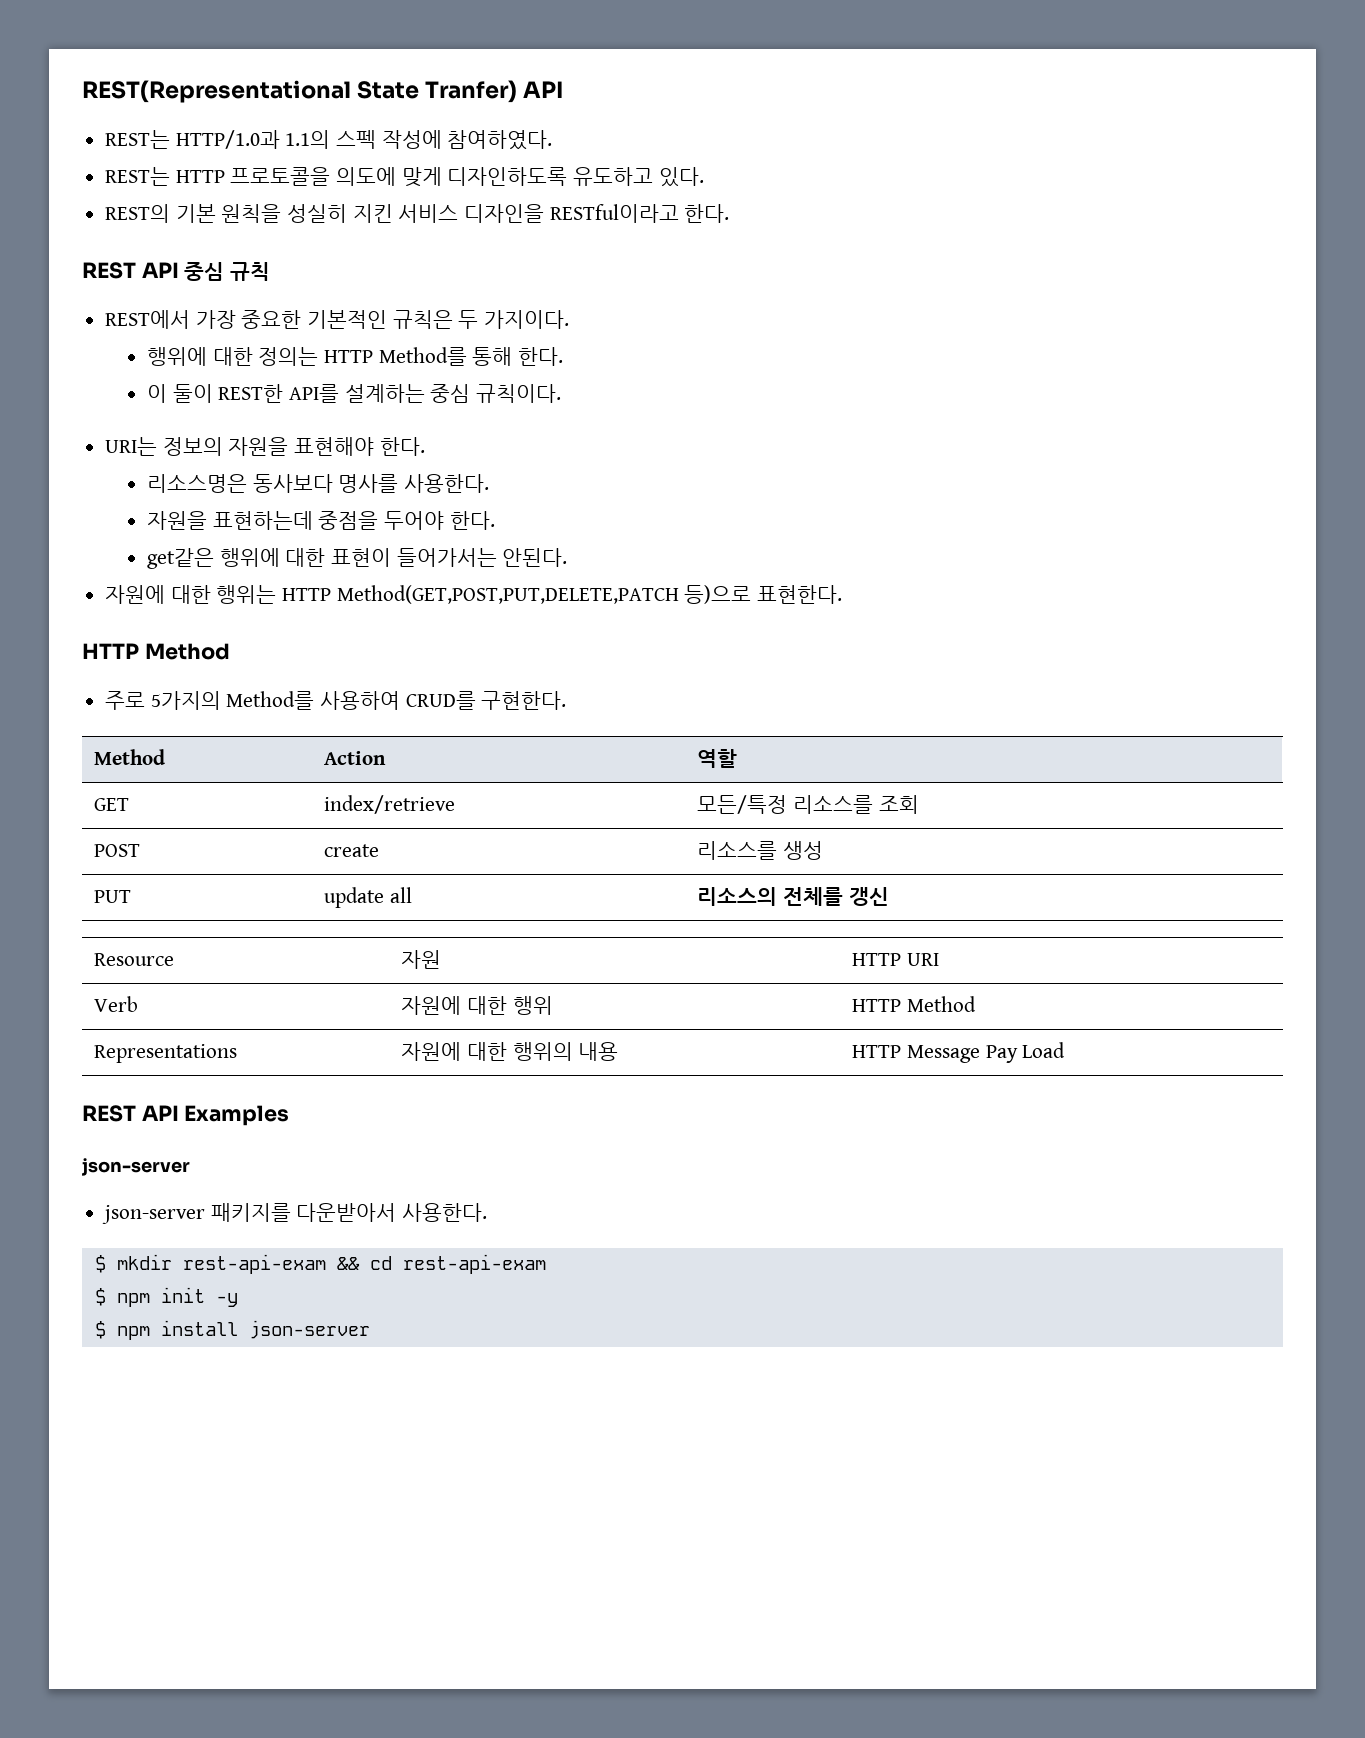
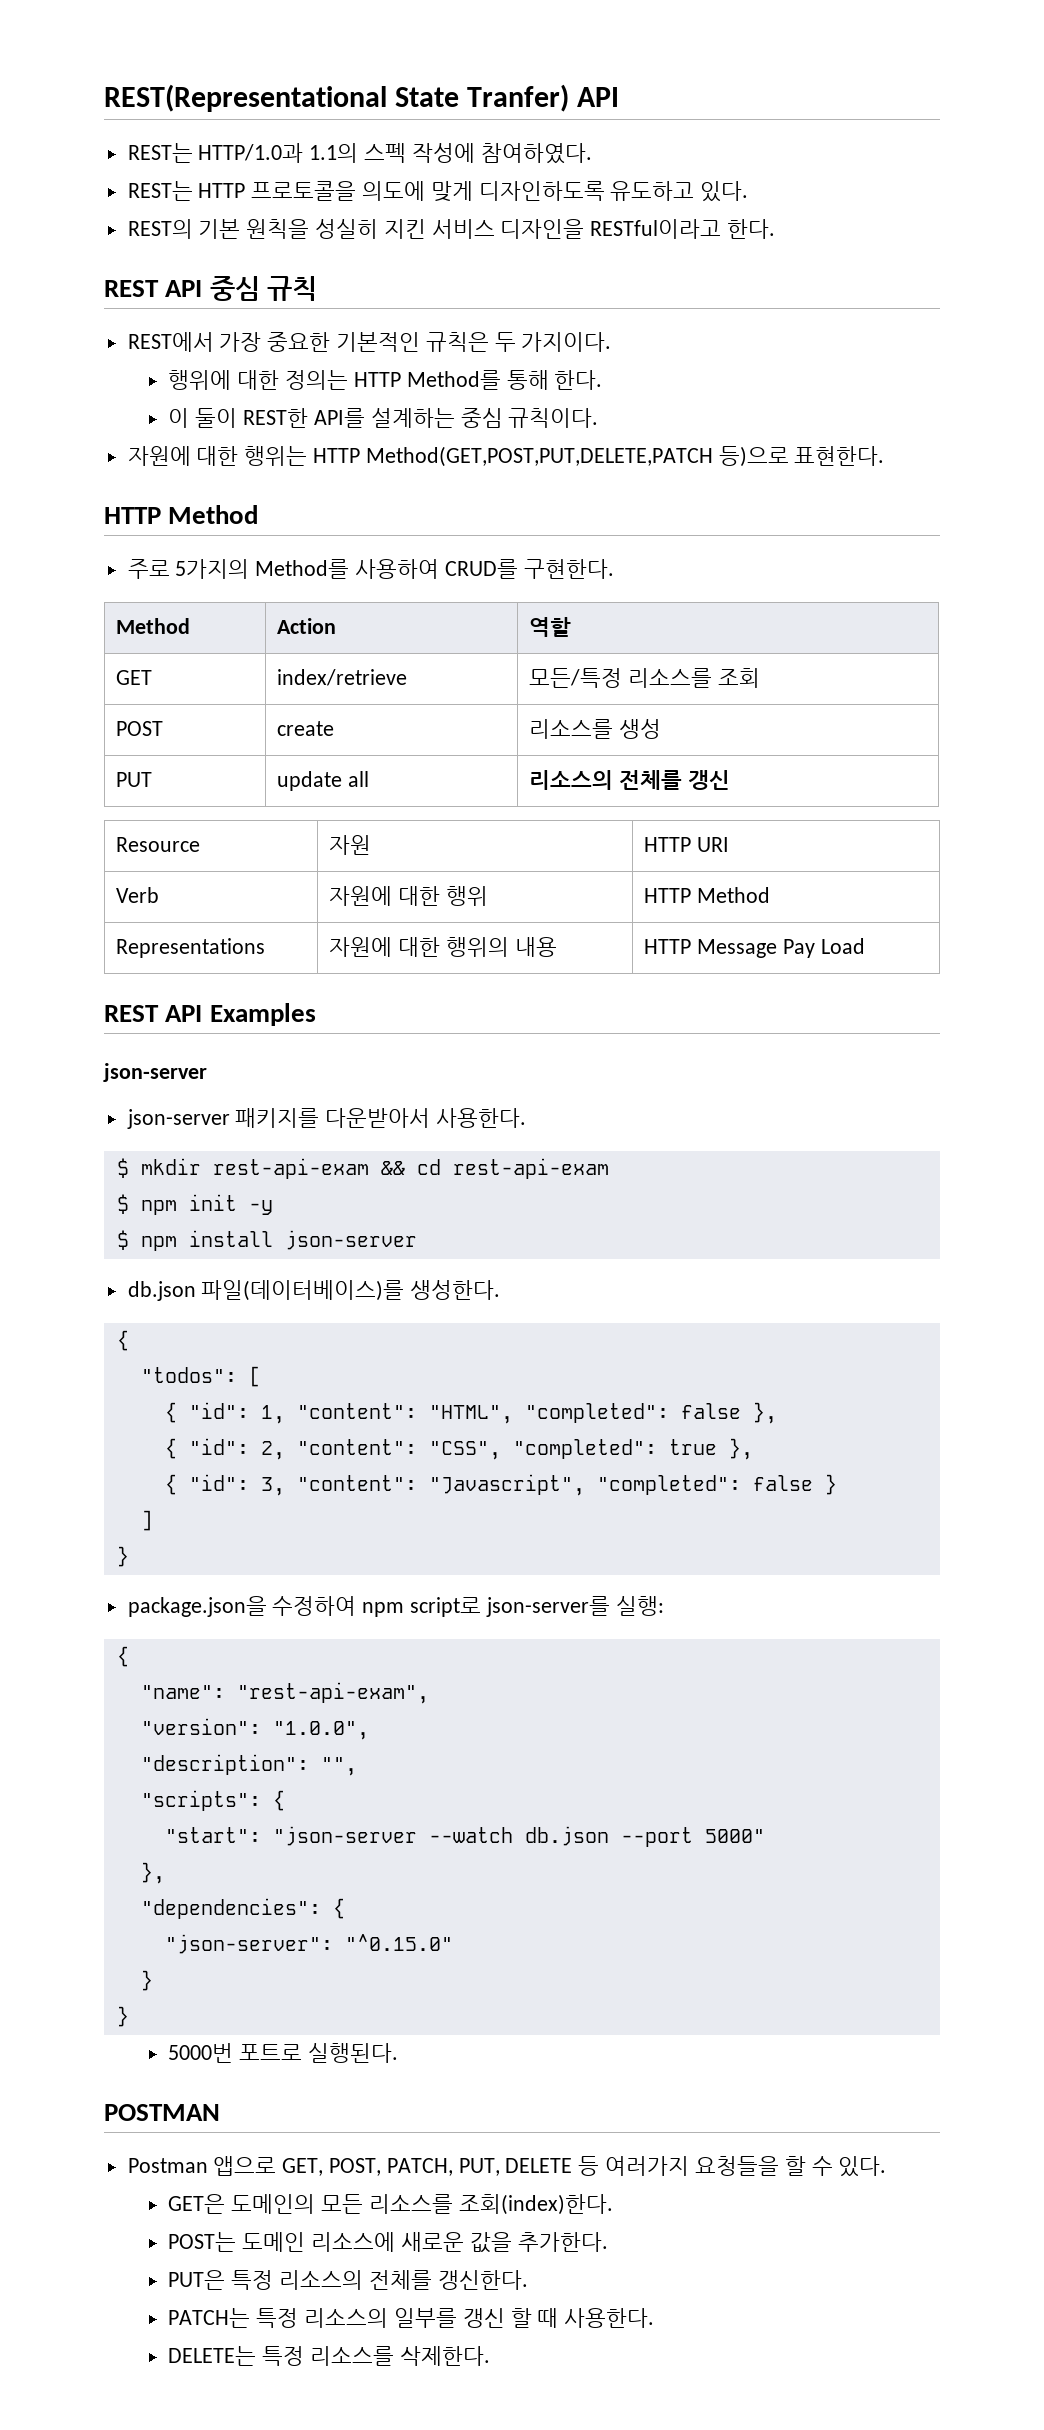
- URI는 정보의 자원을 표현해야 한다.
- 리소스명은 동사보다 명사를 사용한다.
- 자원을 표현하는데 중점을 두어야 한다.
- get같은 행위에 대한 표현이 들어가서는 안된다.
+ db.json 파일(데이터베이스)를 생성한다.
+ {
+ "todos": [
+ { "id": 1, "content": "HTML", "completed": false },
+ { "id": 2, "content": "CSS", "completed": true },
+ { "id": 3, "content": "Javascript", "completed": false }
+ ]
+ }
+ package.json을 수정하여 npm script로 json-server를 실행:
+ {
+ "name": "rest-api-exam",
+ "version": "1.0.0",
+ "description": "",
+ "scripts": {
+ "start": "json-server --watch db.json --port 5000"
+ },
+ "dependencies": {
+ "json-server": "^0.15.0"
+ }
+ }
+ 5000번 포트로 실행된다.
+ POSTMAN
+ Postman 앱으로 GET, POST, PATCH, PUT, DELETE 등 여러가지 요청들을 할 수 있다.
+ GET은 도메인의 모든 리소스를 조회(index)한다.
+ POST는 도메인 리소스에 새로운 값을 추가한다.
+ PUT은 특정 리소스의 전체를 갱신한다.
+ PATCH는 특정 리소스의 일부를 갱신 할 때 사용한다.
+ DELETE는 특정 리소스를 삭제한다.

